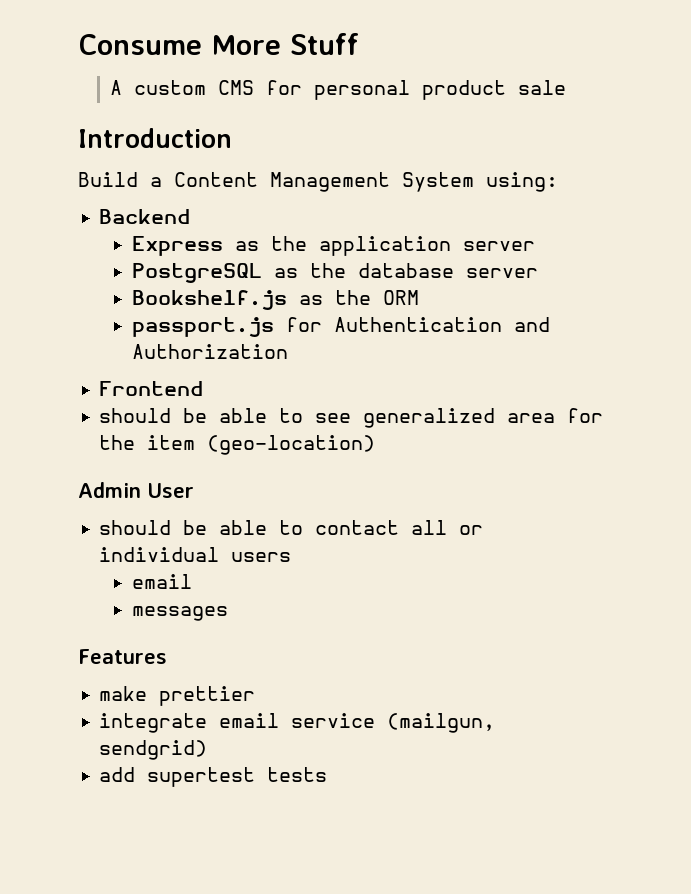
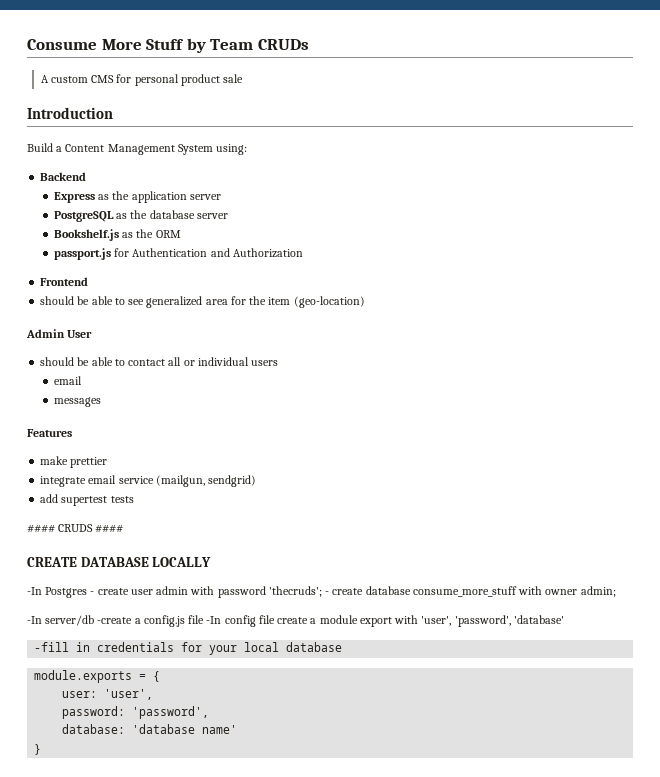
- Consume More Stuff
+ Consume More Stuff by Team CRUDs
+ #### CRUDS ####
+ CREATE DATABASE LOCALLY
+ -In Postgres - create user admin with password 'thecruds'; - create database consume_more_stuff with owner admin;
+ -In server/db -create a config.js file -In config file create a module export with 'user', 'password', 'database'
+ -fill in credentials for your local database
+ module.exports = {
+ user: 'user',
+ password: 'password',
+ database: 'database name'
+ }

